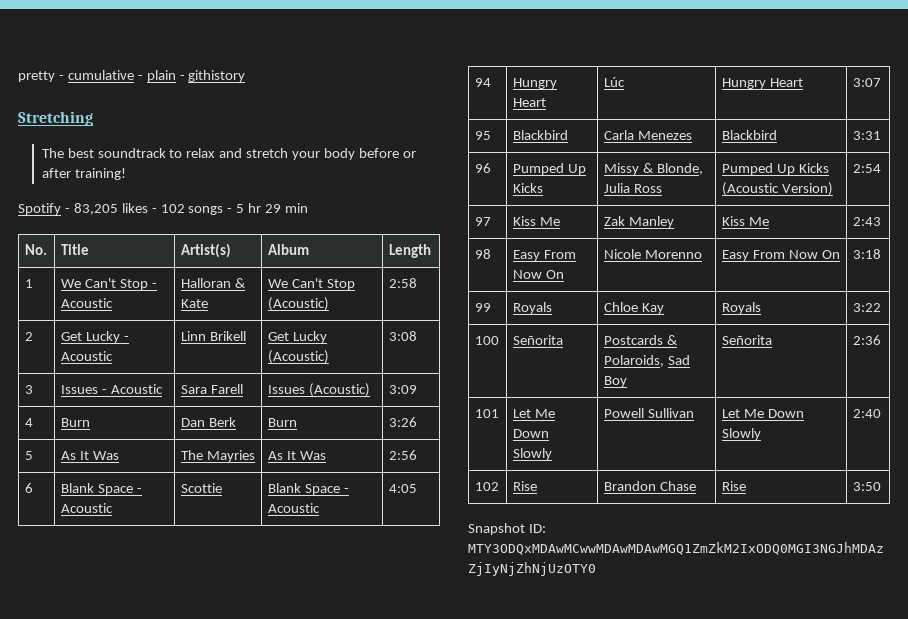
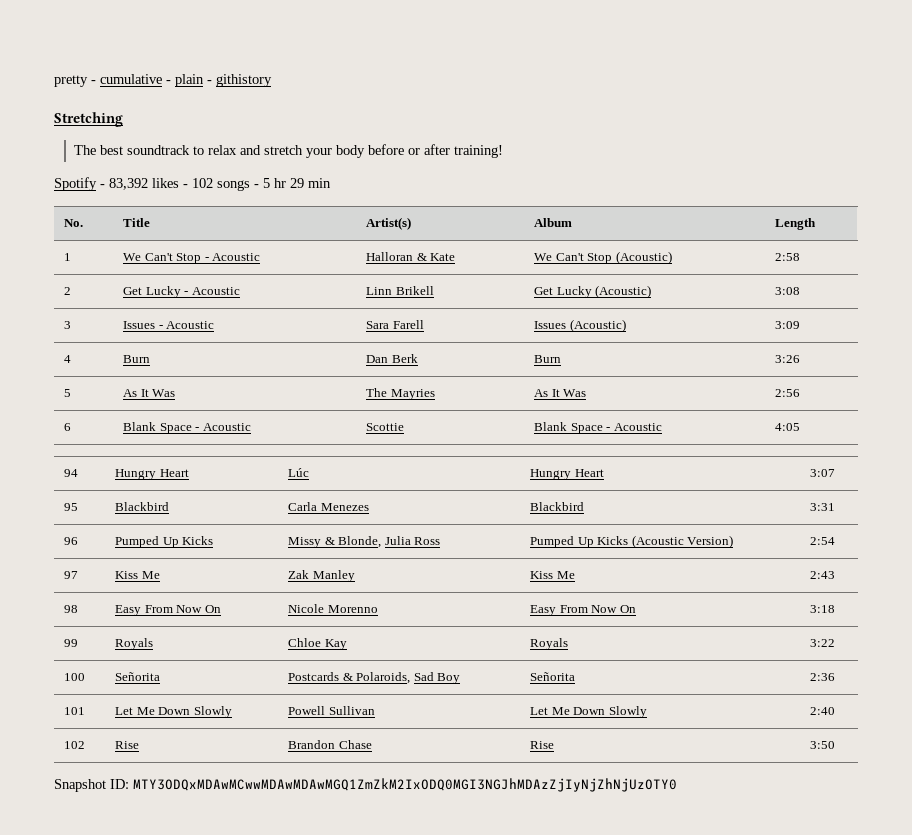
- Spotify - 83,205 likes - 102 songs - 5 hr 29 min
+ Spotify - 83,392 likes - 102 songs - 5 hr 29 min

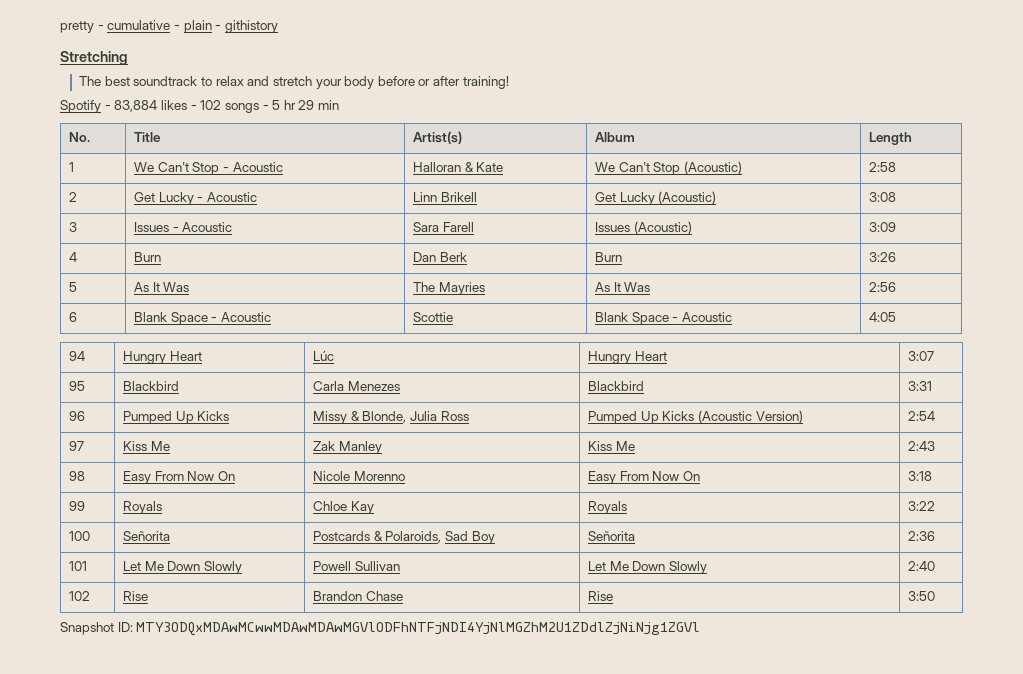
- Spotify - 83,392 likes - 102 songs - 5 hr 29 min
+ Spotify - 83,884 likes - 102 songs - 5 hr 29 min
- Snapshot ID: MTY3ODQxMDAwMCwwMDAwMDAwMGQ1ZmZkM2IxODQ0MGI3NGJhMDAzZjIyNjZhNjUzOTY0
+ Snapshot ID: MTY3ODQxMDAwMCwwMDAwMDAwMGVlODFhNTFjNDI4YjNlMGZhM2U1ZDdlZjNiNjg1ZGVl

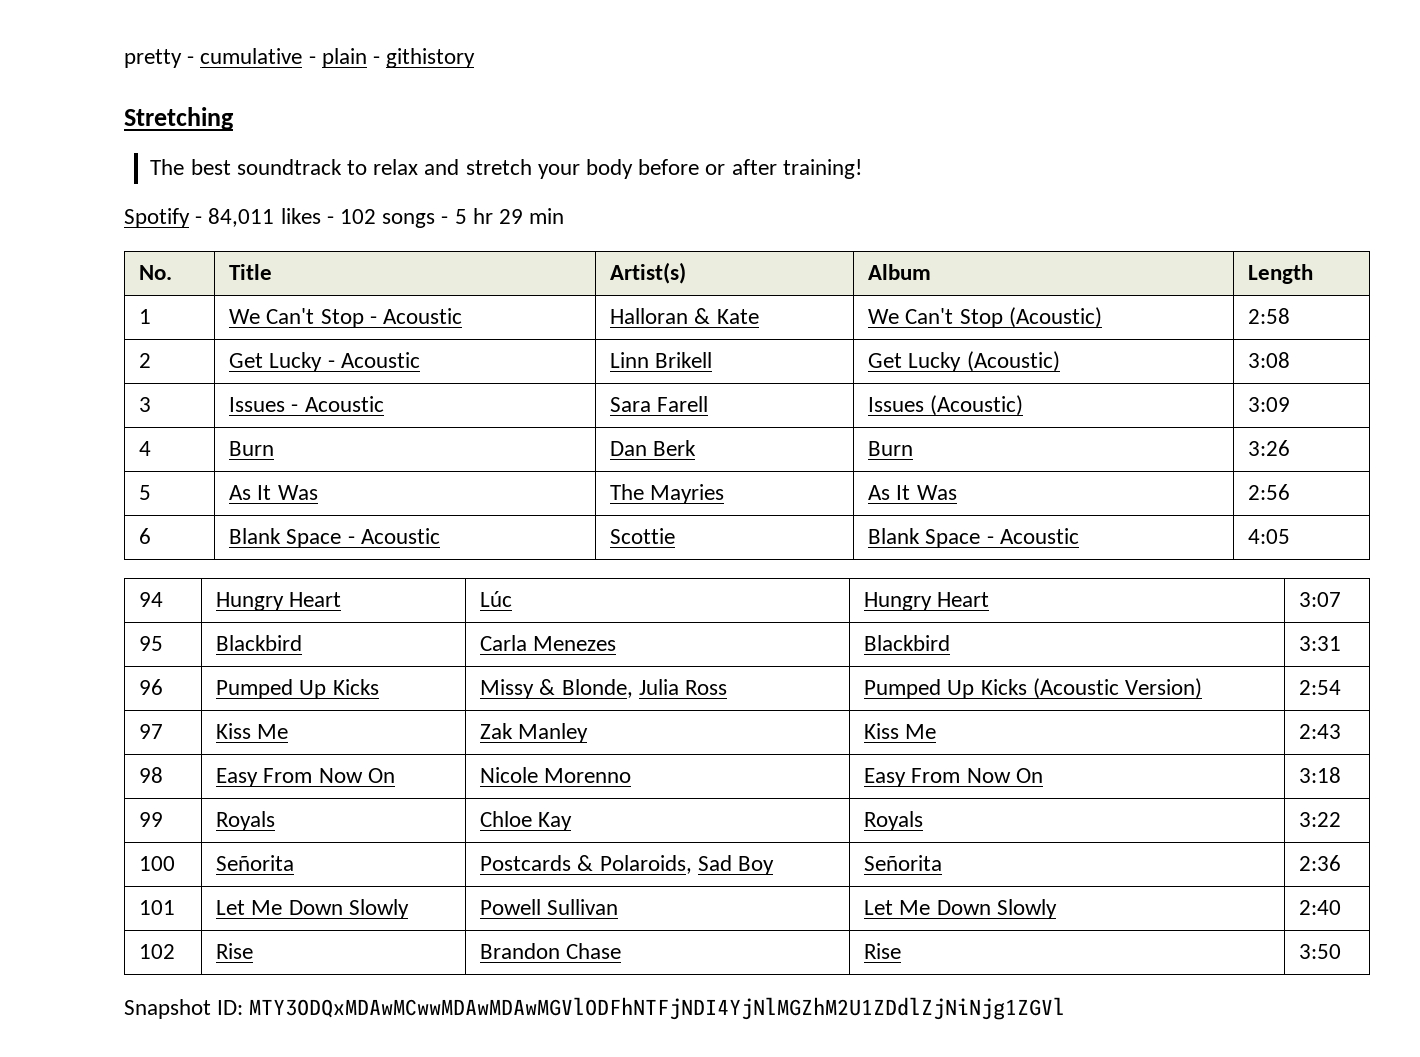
- Spotify - 83,884 likes - 102 songs - 5 hr 29 min
+ Spotify - 84,011 likes - 102 songs - 5 hr 29 min

